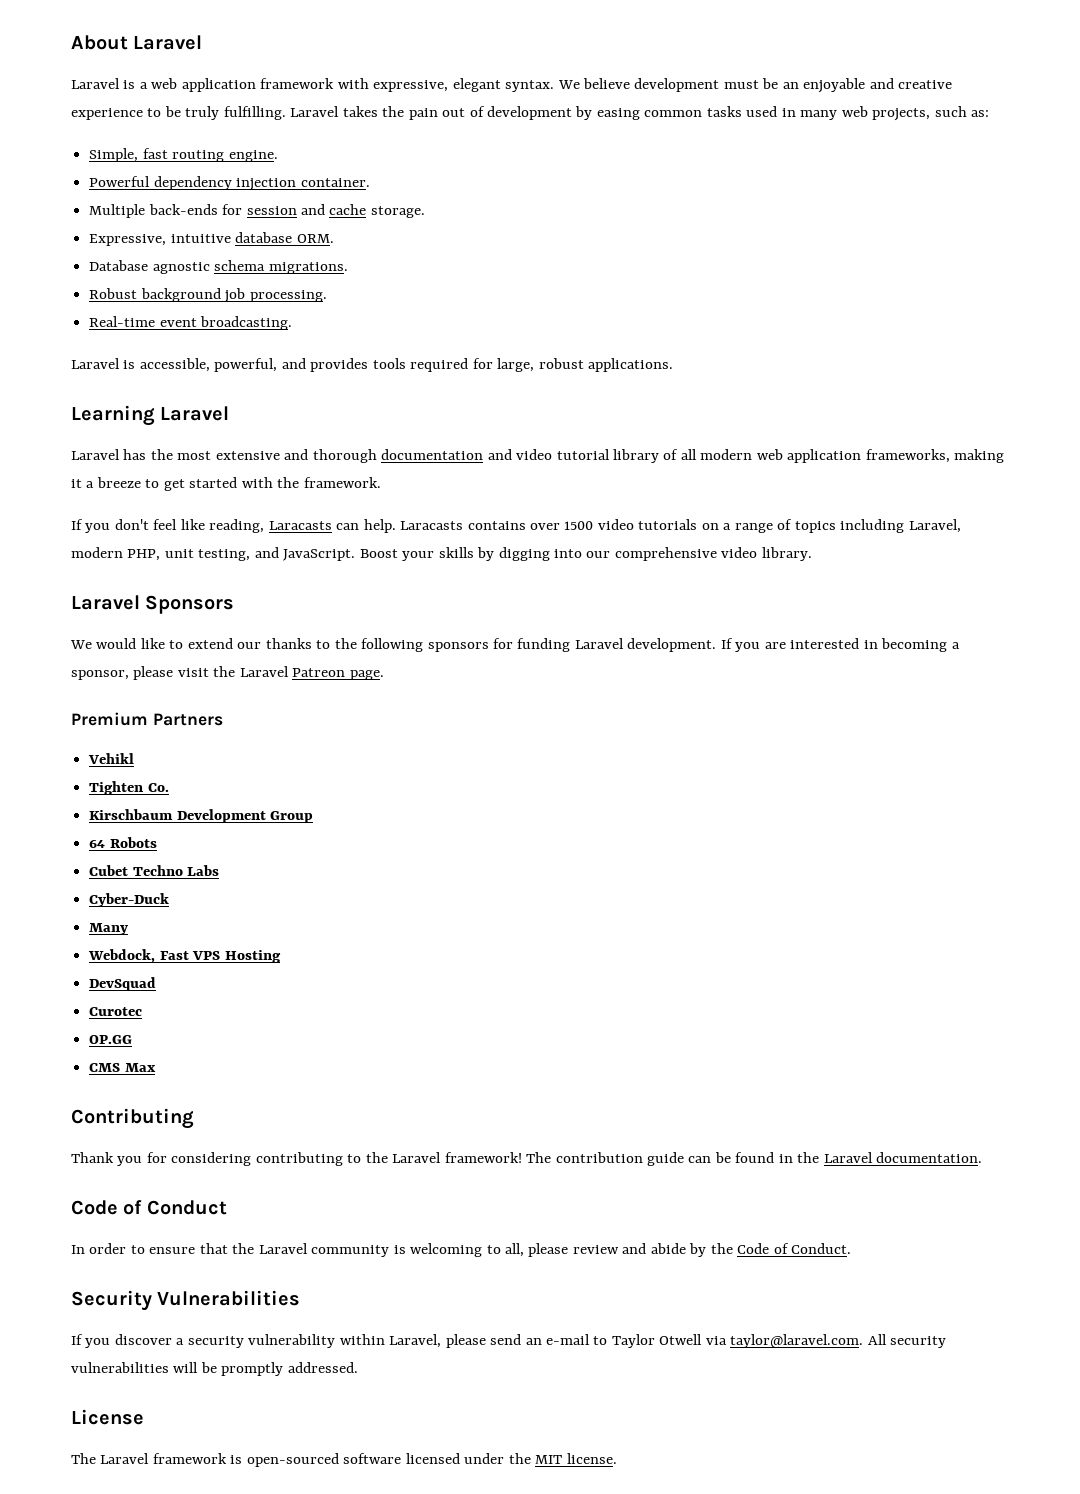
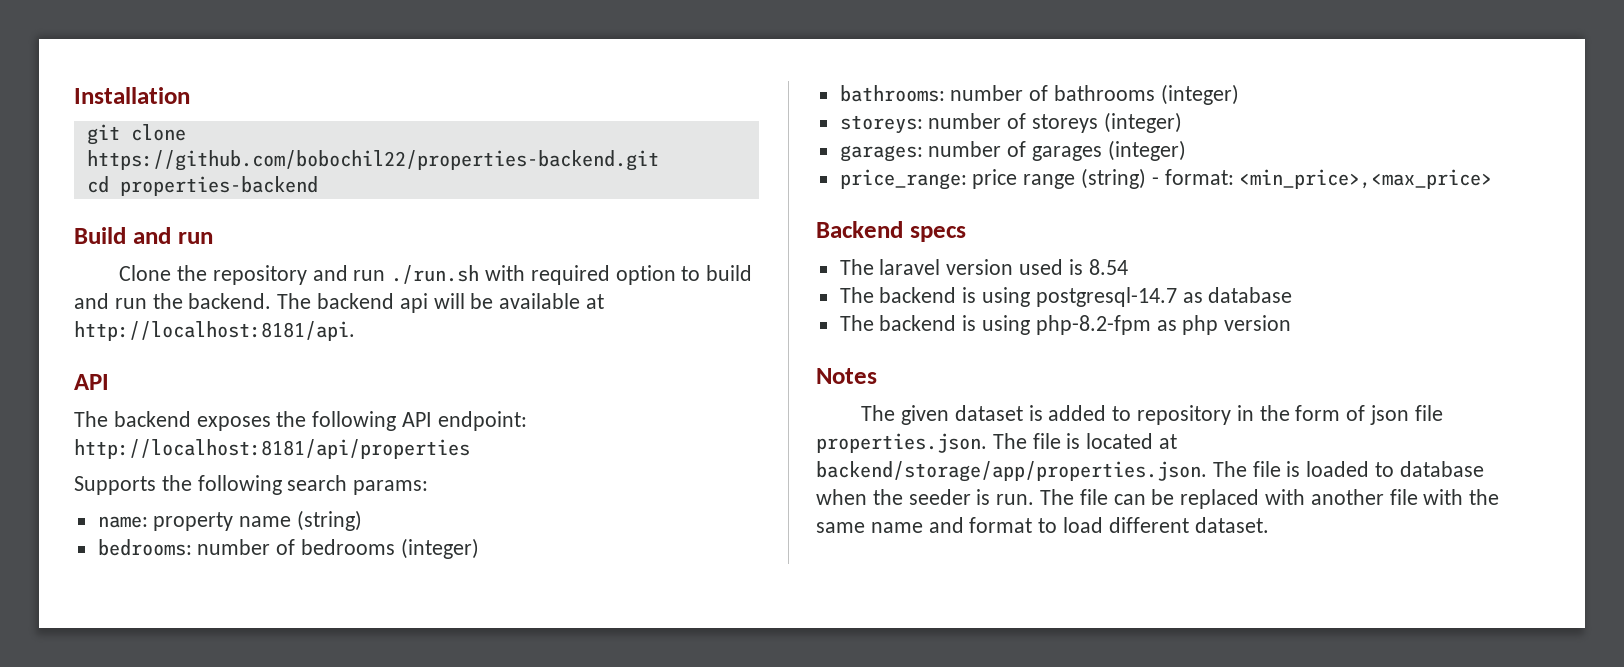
- About Laravel
- Laravel is a web application framework with expressive, elegant syntax. We believe development must be an enjoyable and creative experience to be truly fulfilling. Laravel takes the pain out of development by easing common tasks used in many web projects, such as:
- Simple, fast routing engine.
- Powerful dependency injection container.
- Multiple back-ends for session and cache storage.
- Expressive, intuitive database ORM.
- Database agnostic schema migrations.
- Robust background job processing.
- Real-time event broadcasting.
- Laravel is accessible, powerful, and provides tools required for large, robust applications.
- Learning Laravel
- Laravel has the most extensive and thorough documentation and video tutorial library of all modern web application frameworks, making it a breeze to get started with the framework.
- If you don't feel like reading, Laracasts can help. Laracasts contains over 1500 video tutorials on a range of topics including Laravel, modern PHP, unit testing, and JavaScript. Boost your skills by digging into our comprehensive video library.
- Laravel Sponsors
- We would like to extend our thanks to the following sponsors for funding Laravel development. If you are interested in becoming a sponsor, please visit the Laravel Patreon page.
- Premium Partners
- Vehikl
- Tighten Co.
- Kirschbaum Development Group
- 64 Robots
- Cubet Techno Labs
- Cyber-Duck
- Many
- Webdock, Fast VPS Hosting
- DevSquad
- Curotec
- OP.GG
- CMS Max
- Contributing
- Thank you for considering contributing to the Laravel framework! The contribution guide can be found in the Laravel documentation.
- Code of Conduct
- In order to ensure that the Laravel community is welcoming to all, please review and abide by the Code of Conduct.
- Security Vulnerabilities
- If you discover a security vulnerability within Laravel, please send an e-mail to Taylor Otwell via taylor@laravel.com. All security vulnerabilities will be promptly addressed.
- License
- The Laravel framework is open-sourced software licensed under the MIT license.
+ Installation
+ git clone https://github.com/bobochil22/properties-backend.git
+ cd properties-backend
+ Build and run
+ Clone the repository and run ./run.sh with required option to build and run the backend. The backend api will be available at http://localhost:8181/api.
+ API
+ The backend exposes the following API endpoint: http://localhost:8181/api/properties
+ Supports the following search params:
+ name: property name (string)
+ bedrooms: number of bedrooms (integer)
+ bathrooms: number of bathrooms (integer)
+ storeys: number of storeys (integer)
+ garages: number of garages (integer)
+ price_range: price range (string) - format: <min_price>,<max_price>
+ Backend specs
+ The laravel version used is 8.54
+ The backend is using postgresql-14.7 as database
+ The backend is using php-8.2-fpm as php version
+ Notes
+ The given dataset is added to repository in the form of json file properties.json. The file is located at backend/storage/app/properties.json. The file is loaded to database when the seeder is run. The file can be replaced with another file with the same name and format to load different dataset.

